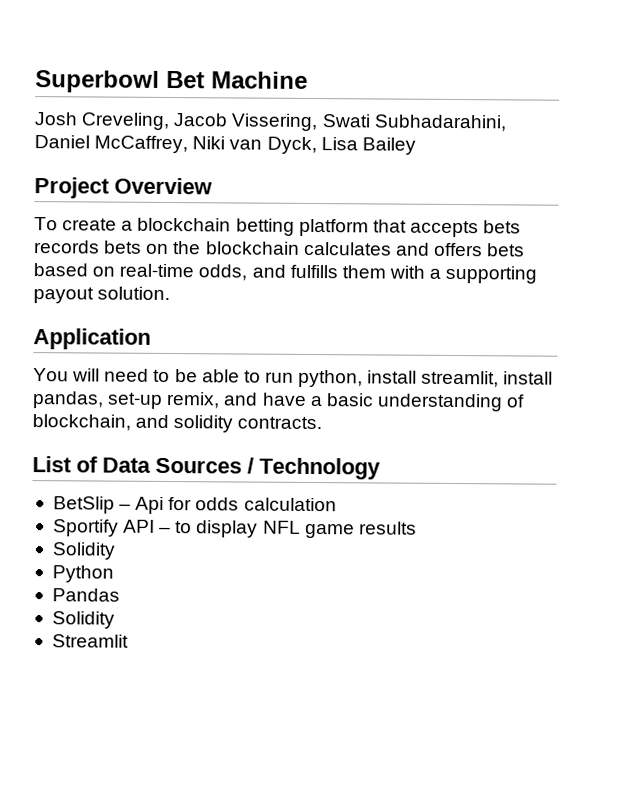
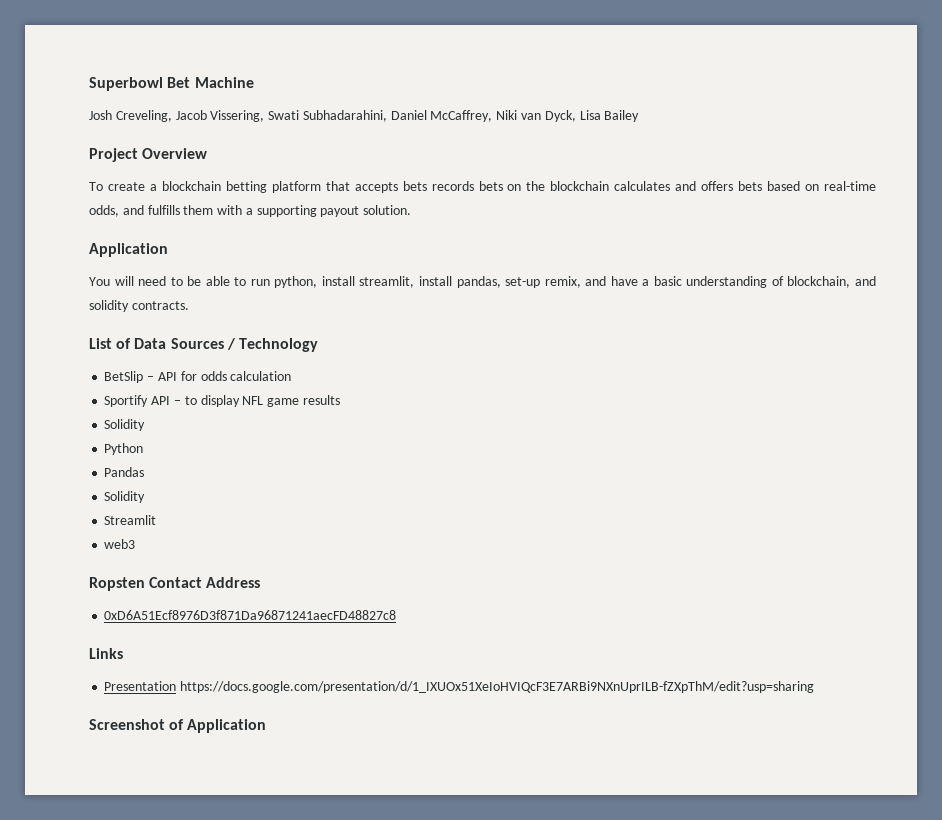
- BetSlip – Api for odds calculation
+ BetSlip – API for odds calculation
+ web3
+ Ropsten Contact Address
+ 0xD6A51Ecf8976D3f871Da96871241aecFD48827c8
+ Links
+ Presentation https://docs.google.com/presentation/d/1_IXUOx51XeIoHVIQcF3E7ARBi9NXnUprILB-fZXpThM/edit?usp=sharing
+ Screenshot of Application

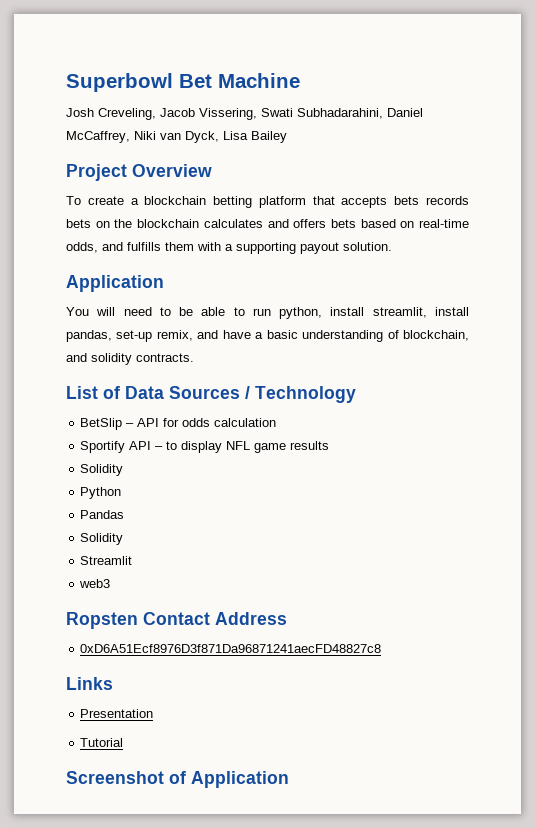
- Presentation https://docs.google.com/presentation/d/1_IXUOx51XeIoHVIQcF3E7ARBi9NXnUprILB-fZXpThM/edit?usp=sharing
+ Presentation
+ Tutorial

